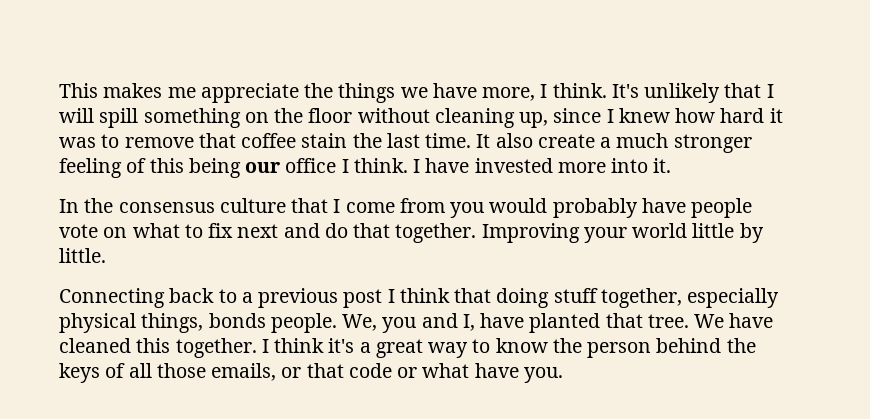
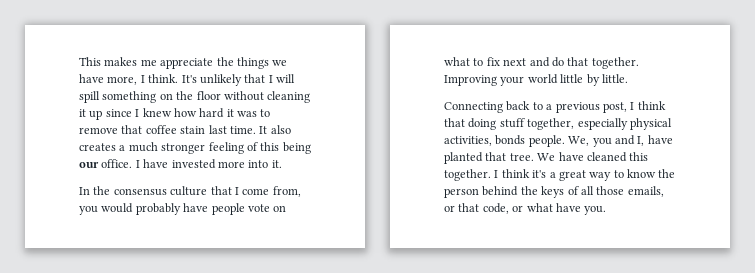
- It's unlikely that I will spill something on the floor without cleaning up, since I knew how hard it was to remove that coffee stain the last time.
+ It's unlikely that I will spill something on the floor without cleaning it up since I knew how hard it was to remove that coffee stain last time.
- It also create a much stronger feeling of this being our office I think.
+ It also creates a much stronger feeling of this being our office.
- In the consensus culture that I come from you would probably have people vote on what to fix next and do that together.
+ In the consensus culture that I come from, you would probably have people vote on what to fix next and do that together.
- Connecting back to a previous post I think that doing stuff together, especially physical things, bonds people.
+ Connecting back to a previous post, I think that doing stuff together, especially physical activities, bonds people.
- I think it's a great way to know the person behind the keys of all those emails, or that code or what have you.
+ I think it's a great way to know the person behind the keys of all those emails, or that code, or what have you.

